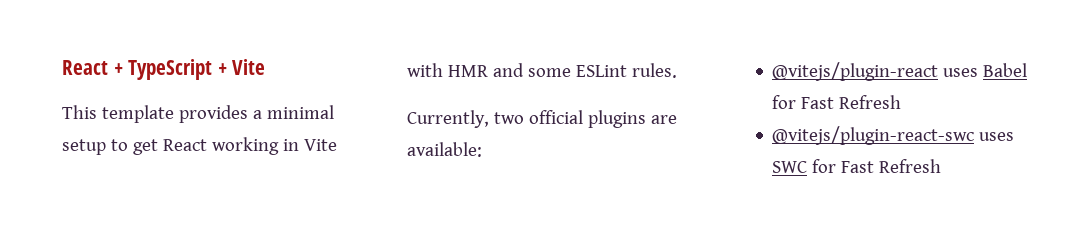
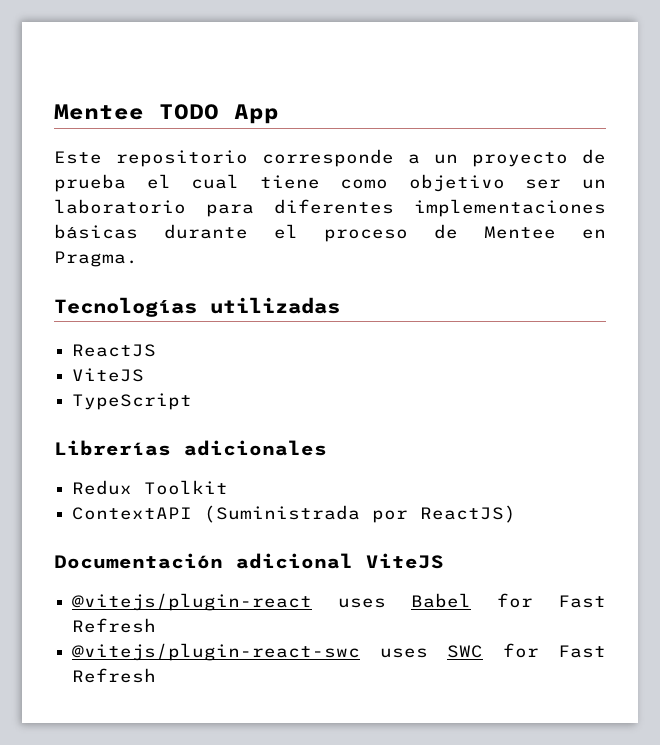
- React + TypeScript + Vite
- This template provides a minimal setup to get React working in Vite with HMR and some ESLint rules.
- Currently, two official plugins are available:
+ Mentee TODO App
+ Este repositorio corresponde a un proyecto de prueba el cual tiene como objetivo ser un laboratorio para diferentes implementaciones básicas durante el proceso de Mentee en Pragma.
+ Tecnologías utilizadas
+ ReactJS
+ ViteJS
+ TypeScript
+ Librerías adicionales
+ Redux Toolkit
+ ContextAPI (Suministrada por ReactJS)
+ Documentación adicional ViteJS

